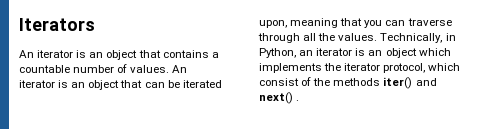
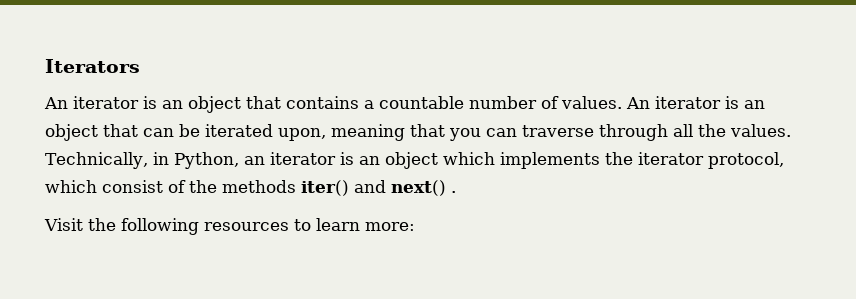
+ Visit the following resources to learn more:

